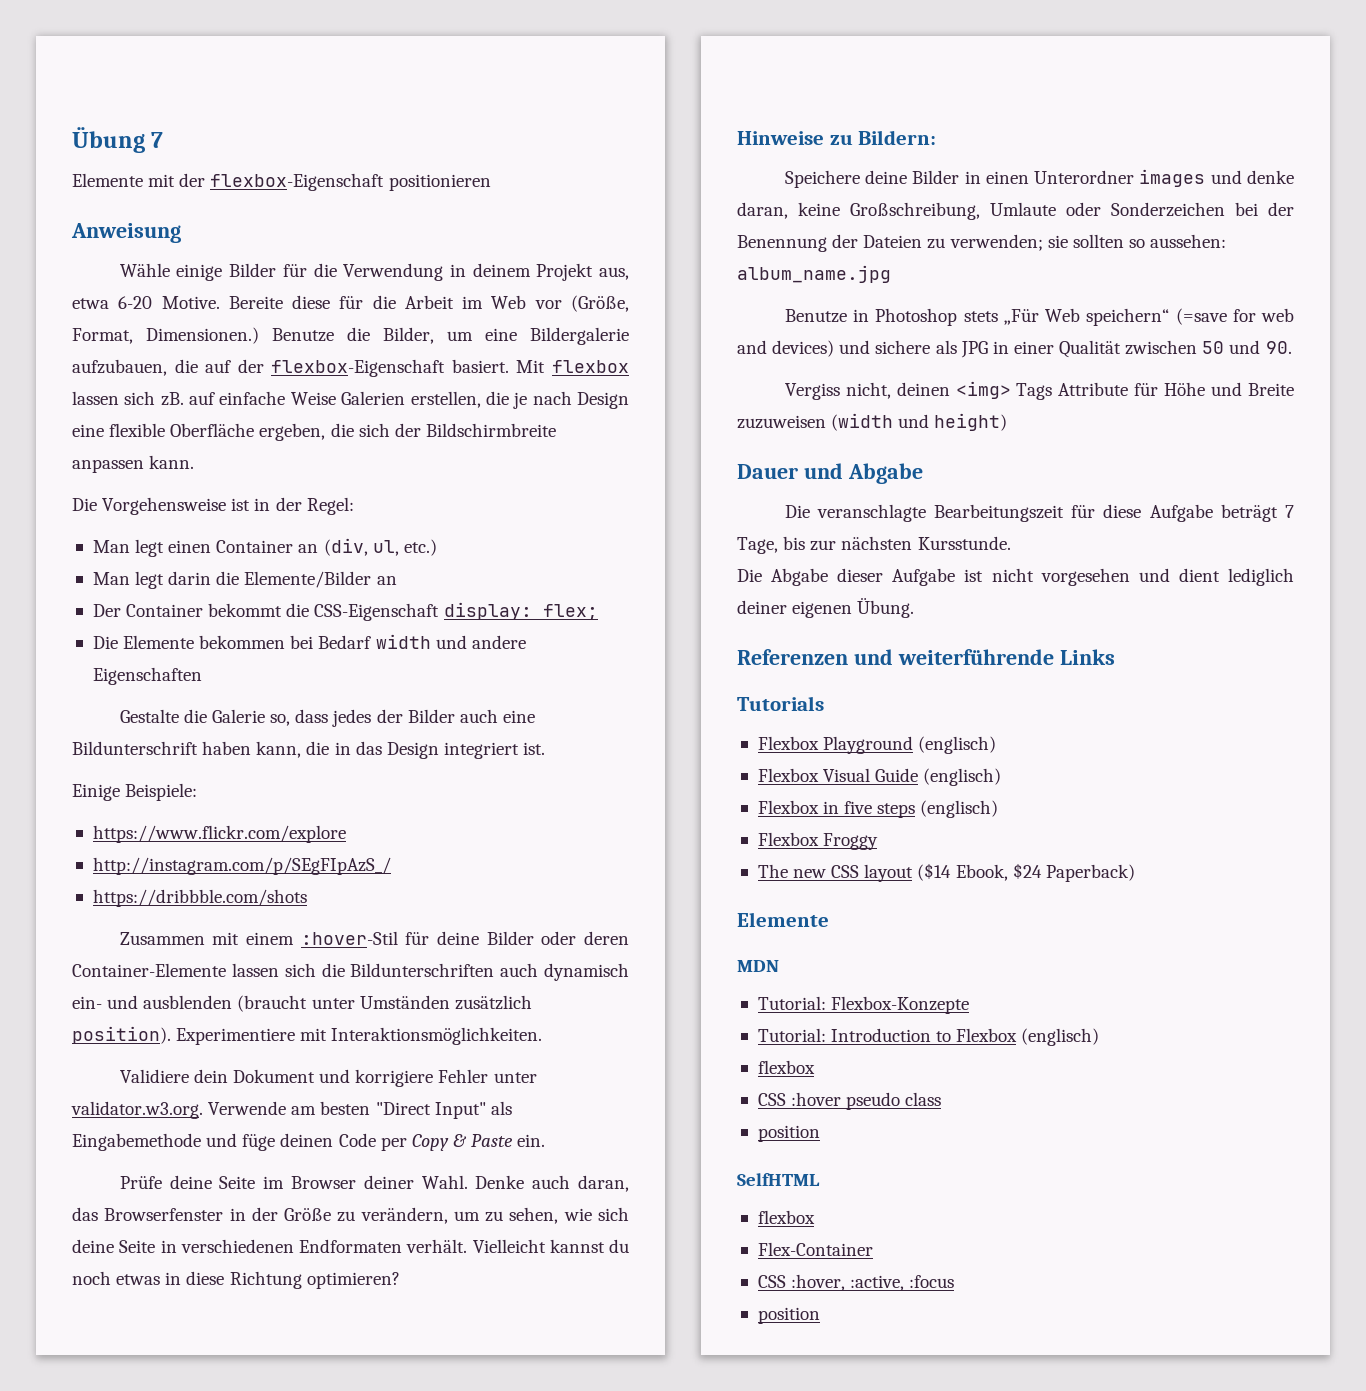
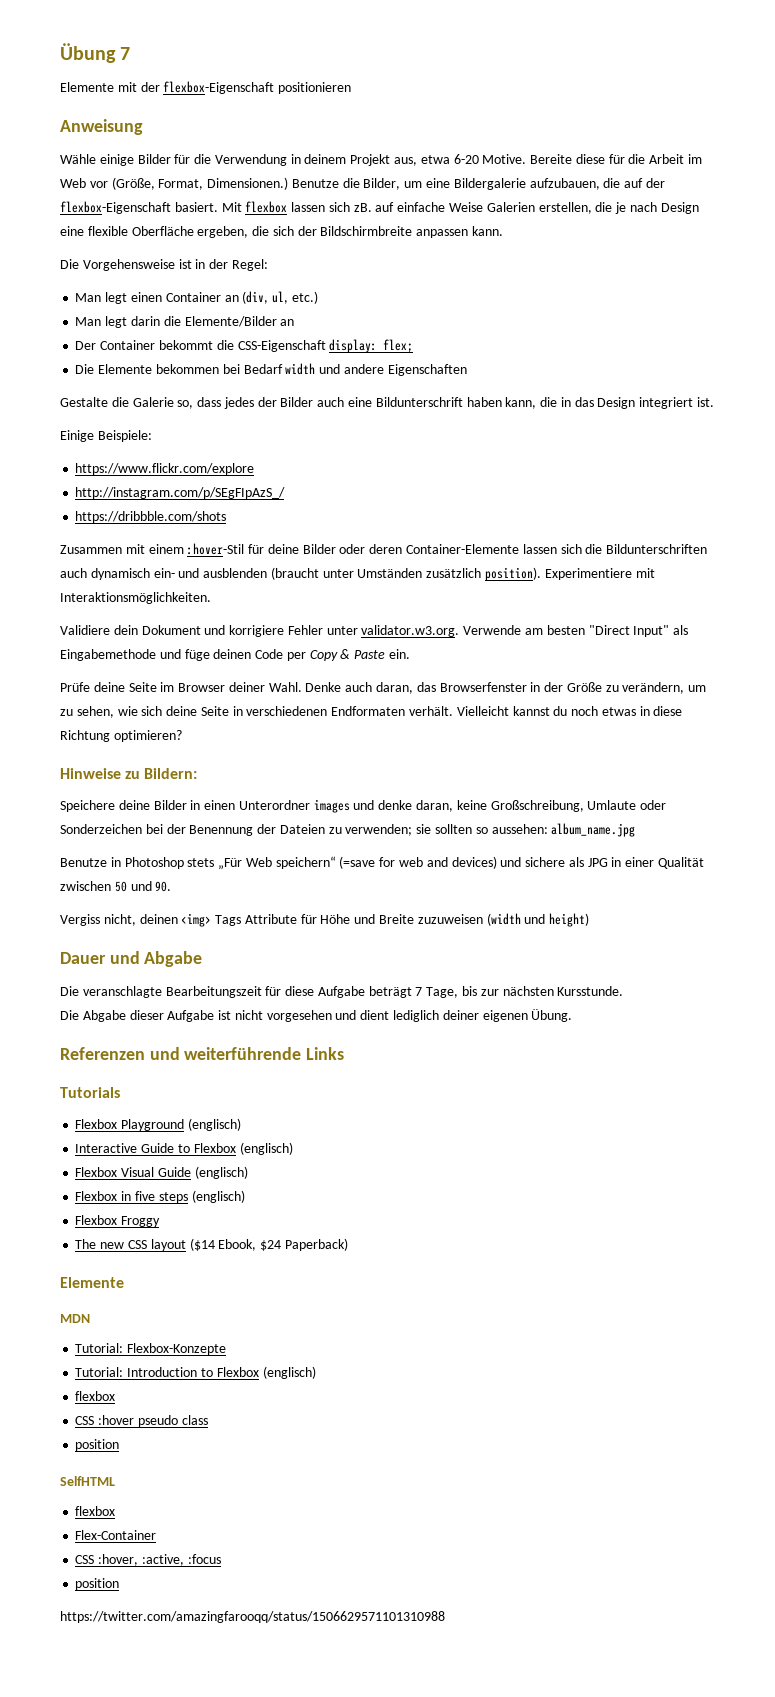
+ Interactive Guide to Flexbox (englisch)
+ https://twitter.com/amazingfarooqq/status/1506629571101310988

